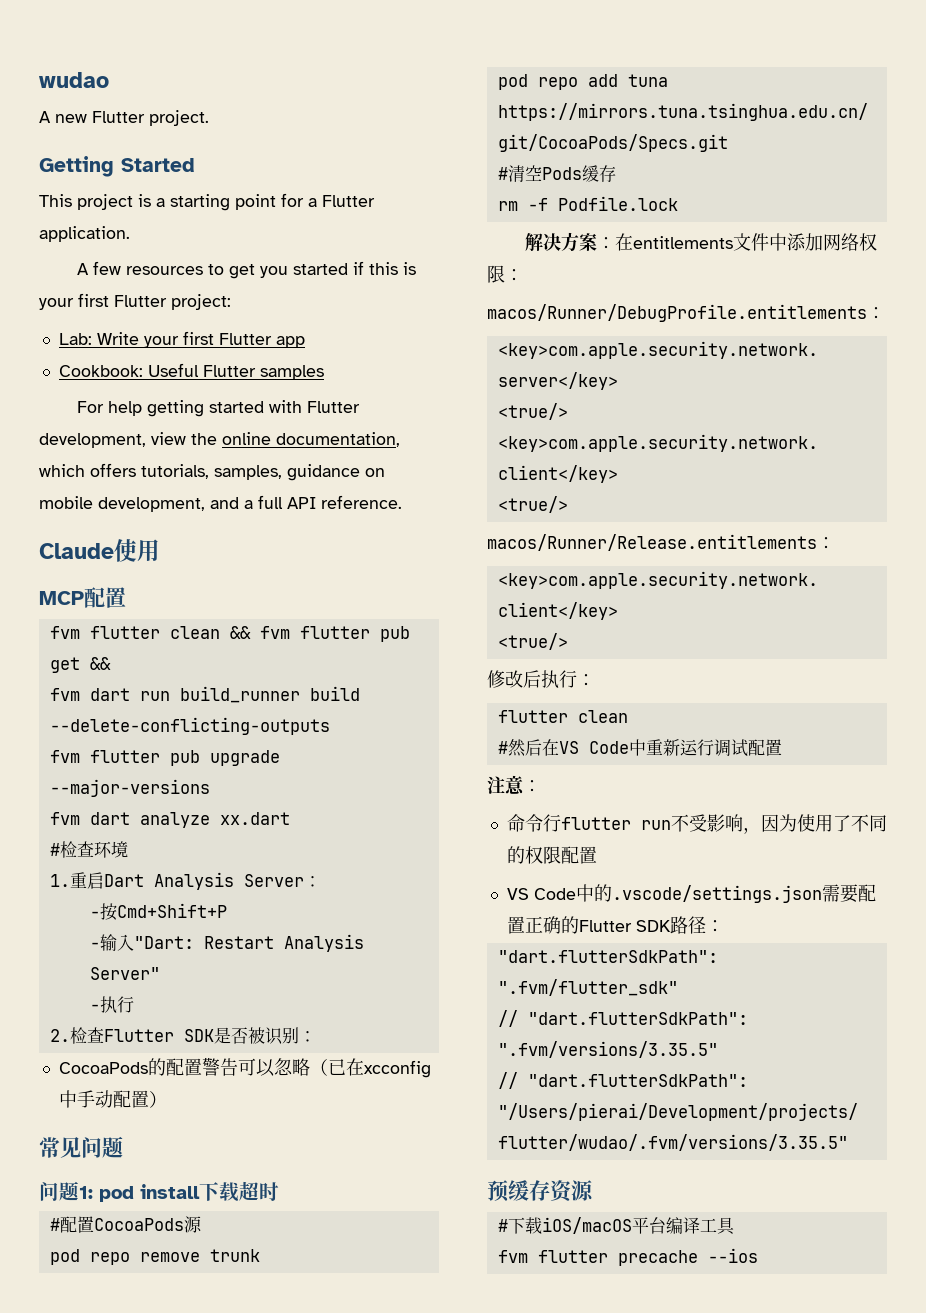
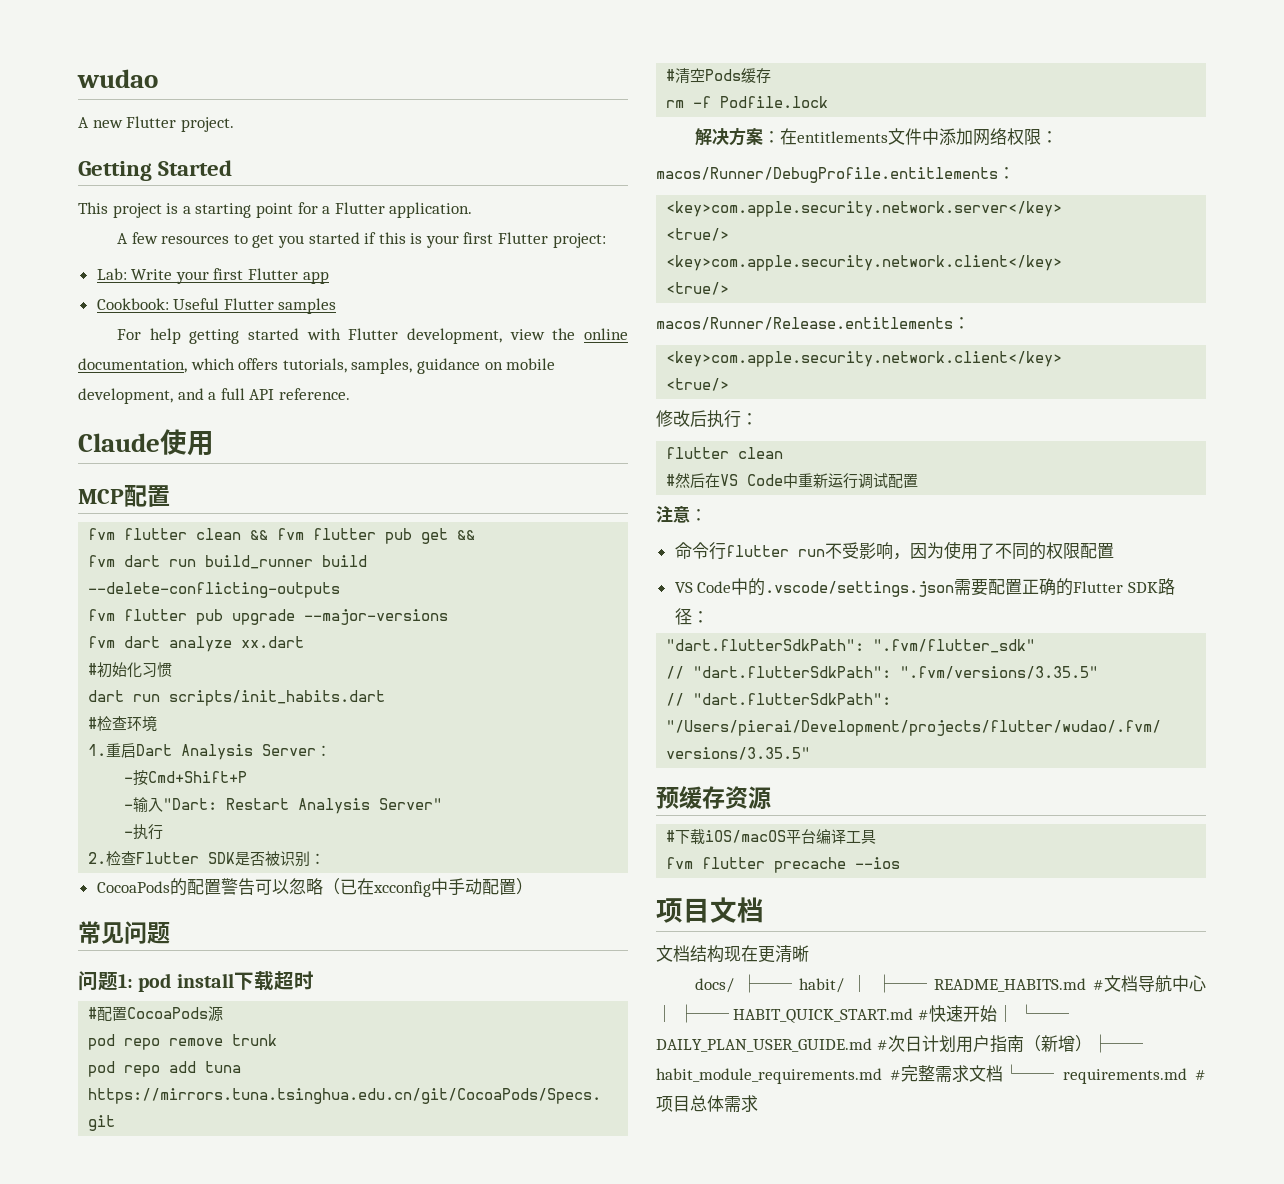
+ #初始化习惯
+ dart run scripts/init_habits.dart
+ 项目文档
+ 文档结构现在更清晰
+ docs/ ├── habit/ │ ├── README_HABITS.md #文档导航中心│ ├── HABIT_QUICK_START.md #快速开始│ └── DAILY_PLAN_USER_GUIDE.md #次日计划用户指南（新增）├── habit_module_requirements.md #完整需求文档└── requirements.md #项目总体需求

